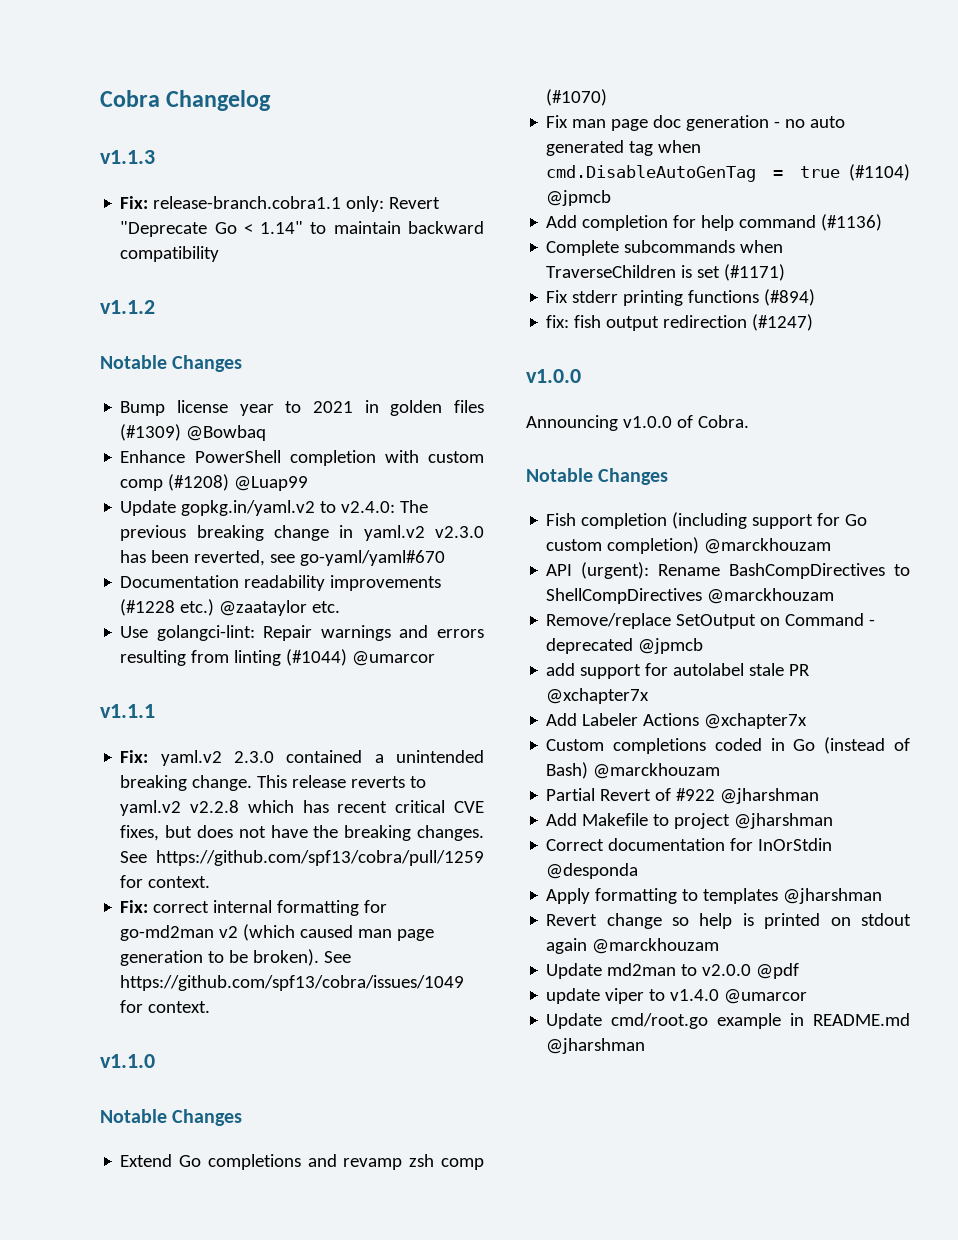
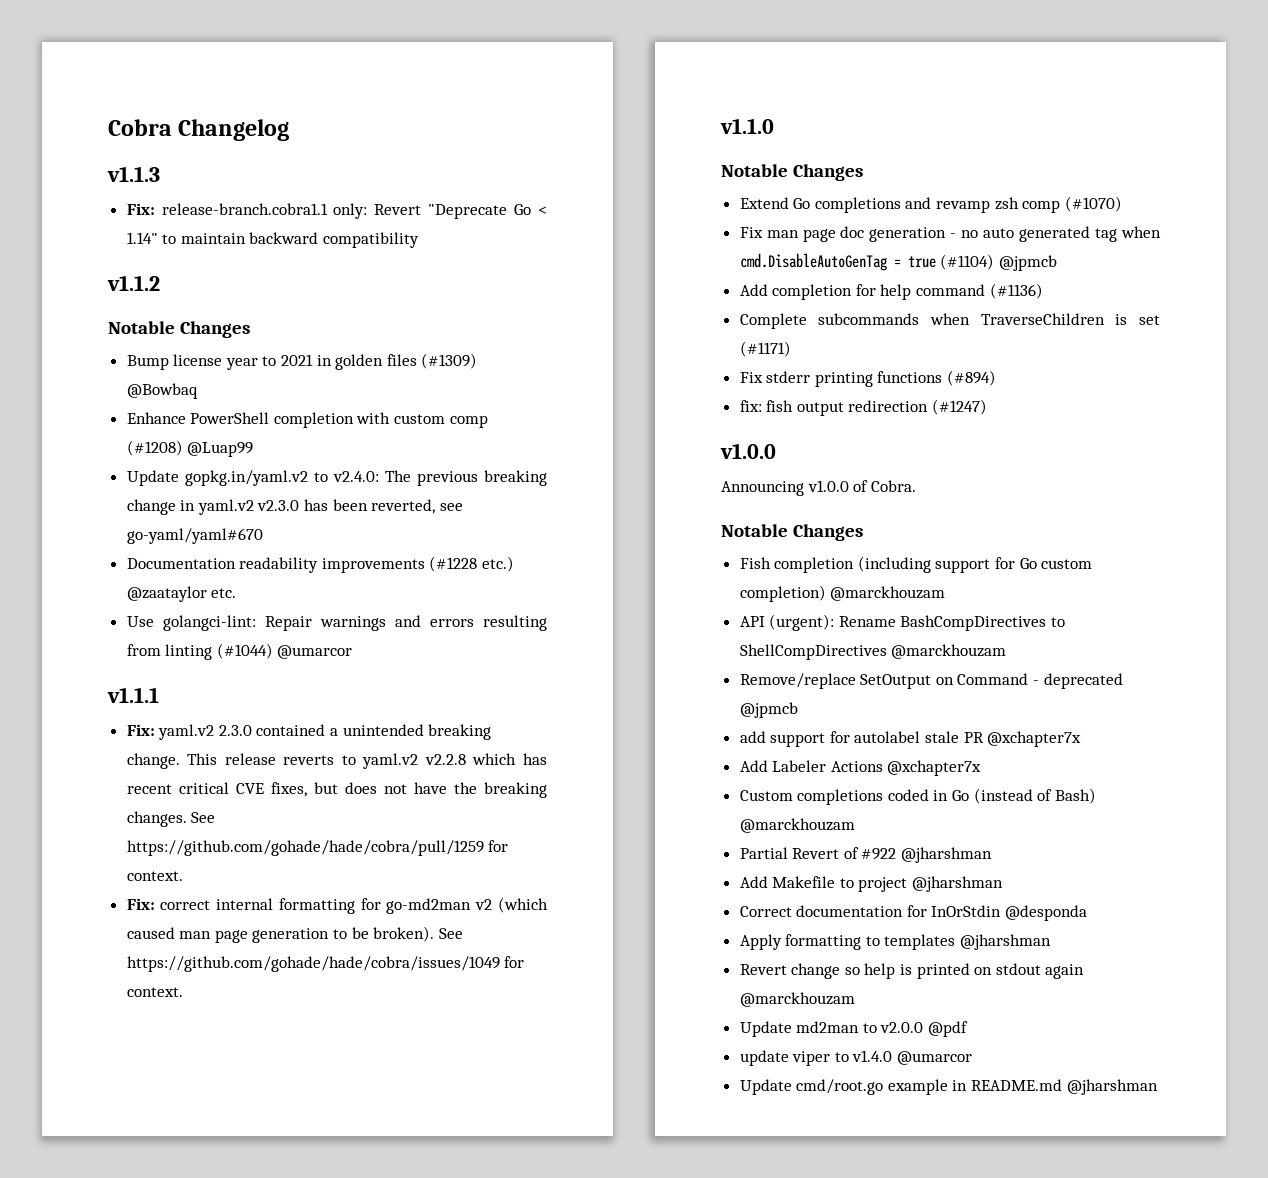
- See https://github.com/spf13/cobra/pull/1259 for context.
+ See https://github.com/gohade/hade/cobra/pull/1259 for context.
- See https://github.com/spf13/cobra/issues/1049 for context.
+ See https://github.com/gohade/hade/cobra/issues/1049 for context.

